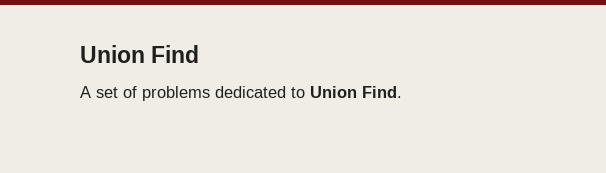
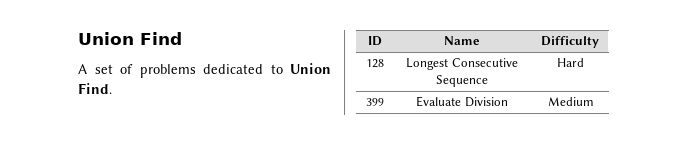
+ ID | Name | Difficulty
+ 128 | Longest Consecutive Sequence | Hard
+ 399 | Evaluate Division | Medium

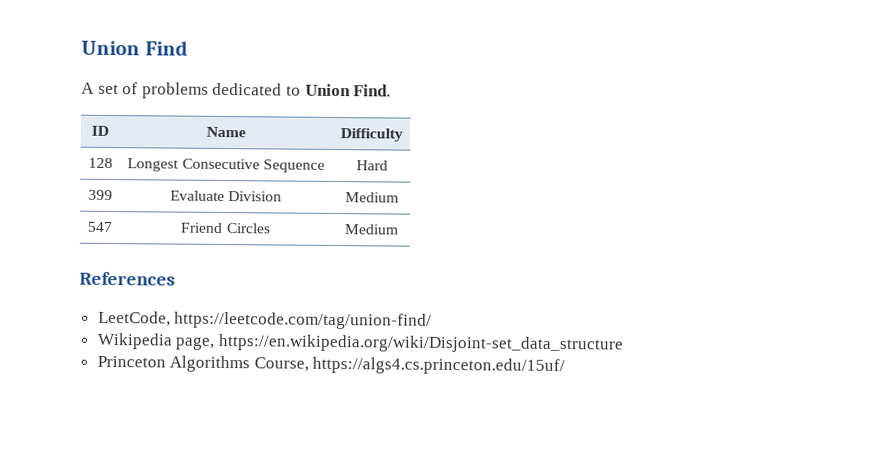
+ 547 | Friend Circles | Medium
+ References
+ LeetCode, https://leetcode.com/tag/union-find/
+ Wikipedia page, https://en.wikipedia.org/wiki/Disjoint-set_data_structure
+ Princeton Algorithms Course, https://algs4.cs.princeton.edu/15uf/

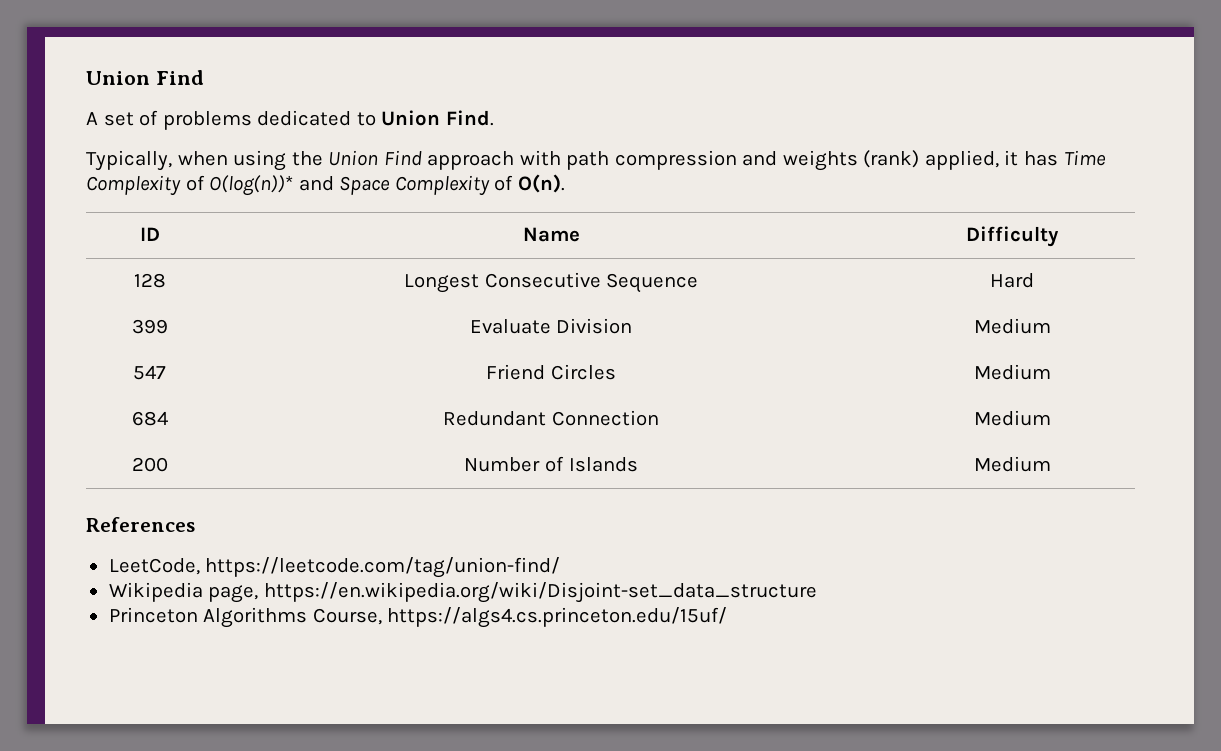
+ Typically, when using the Union Find approach with path compression and weights (rank) applied, it has Time Complexity of O(log(n))* and Space Complexity of O(n).
+ 684 | Redundant Connection | Medium
+ 200 | Number of Islands | Medium

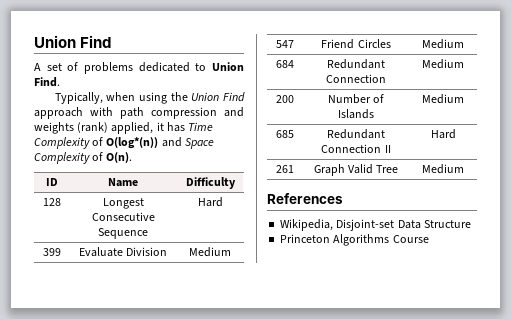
- Typically, when using the Union Find approach with path compression and weights (rank) applied, it has Time Complexity of O(log(n))* and Space Complexity of O(n).
+ Typically, when using the Union Find approach with path compression and weights (rank) applied, it has Time Complexity of O(log*(n)) and Space Complexity of O(n).
+ 685 | Redundant Connection II | Hard
+ 261 | Graph Valid Tree | Medium
  References
- LeetCode, https://leetcode.com/tag/union-find/
- Wikipedia page, https://en.wikipedia.org/wiki/Disjoint-set_data_structure
+ Wikipedia, Disjoint-set Data Structure
- Princeton Algorithms Course, https://algs4.cs.princeton.edu/15uf/
+ Princeton Algorithms Course

